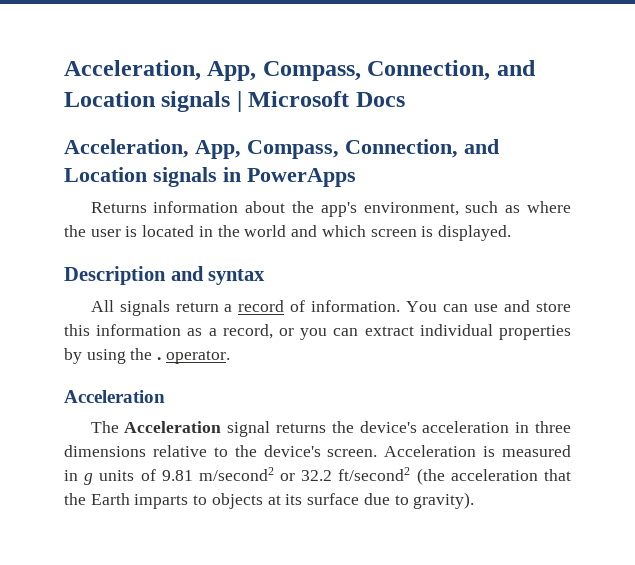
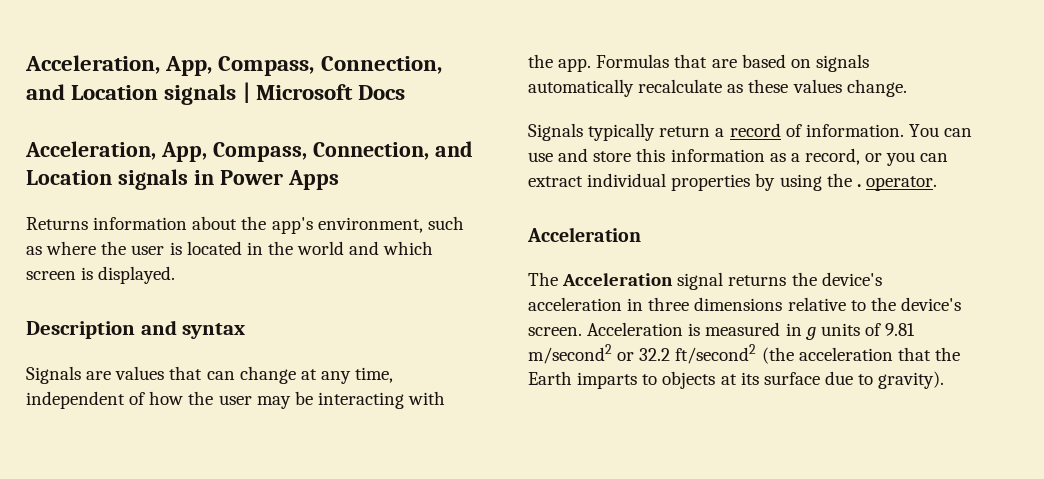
- Acceleration, App, Compass, Connection, and Location signals in PowerApps
+ Acceleration, App, Compass, Connection, and Location signals in Power Apps
- All signals return a record of information.
+ Signals are values that can change at any time, independent of how the user may be interacting with the app. Formulas that are based on signals automatically recalculate as these values change.
+ Signals typically return a record of information.

